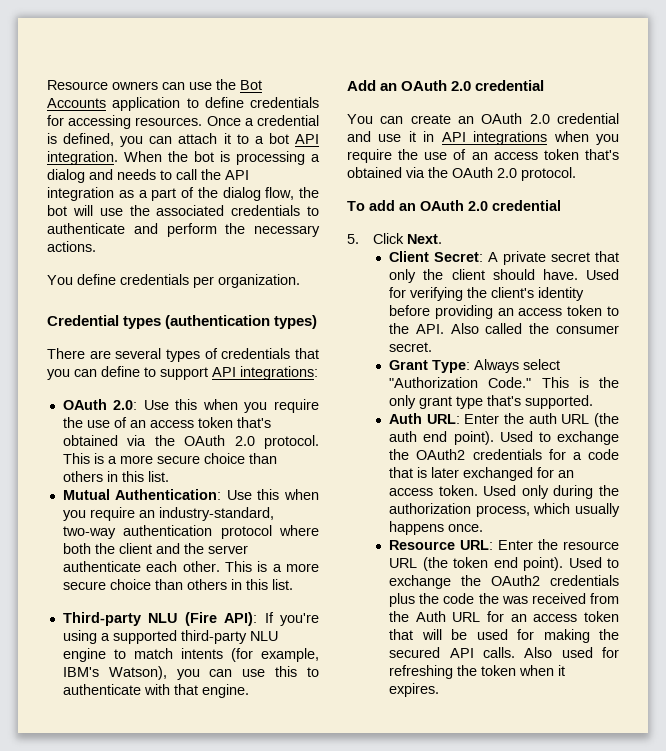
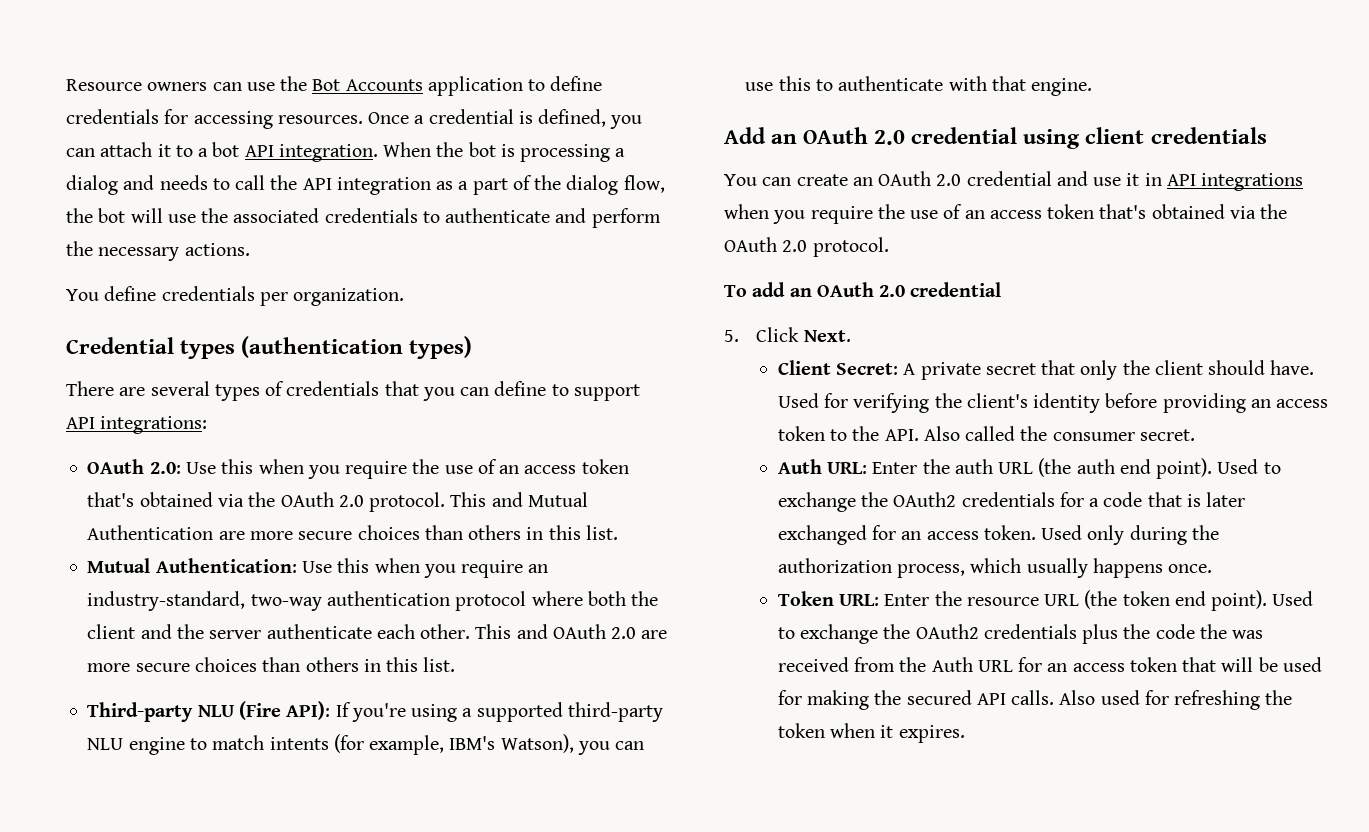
- OAuth 2.0: Use this when you require the use of an access token that's obtained via the OAuth 2.0 protocol. This is a more secure choice than others in this list.
+ OAuth 2.0: Use this when you require the use of an access token that's obtained via the OAuth 2.0 protocol. This and Mutual Authentication are more secure choices than others in this list.
- Mutual Authentication: Use this when you require an industry-standard, two-way authentication protocol where both the client and the server authenticate each other. This is a more secure choice than others in this list.
+ Mutual Authentication: Use this when you require an industry-standard, two-way authentication protocol where both the client and the server authenticate each other. This and OAuth 2.0 are more secure choices than others in this list.
- Add an OAuth 2.0 credential
+ Add an OAuth 2.0 credential using client credentials
- Grant Type: Always select "Authorization Code." This is the only grant type that's supported.
- Resource URL: Enter the resource URL (the token end point).
+ Token URL: Enter the resource URL (the token end point).

